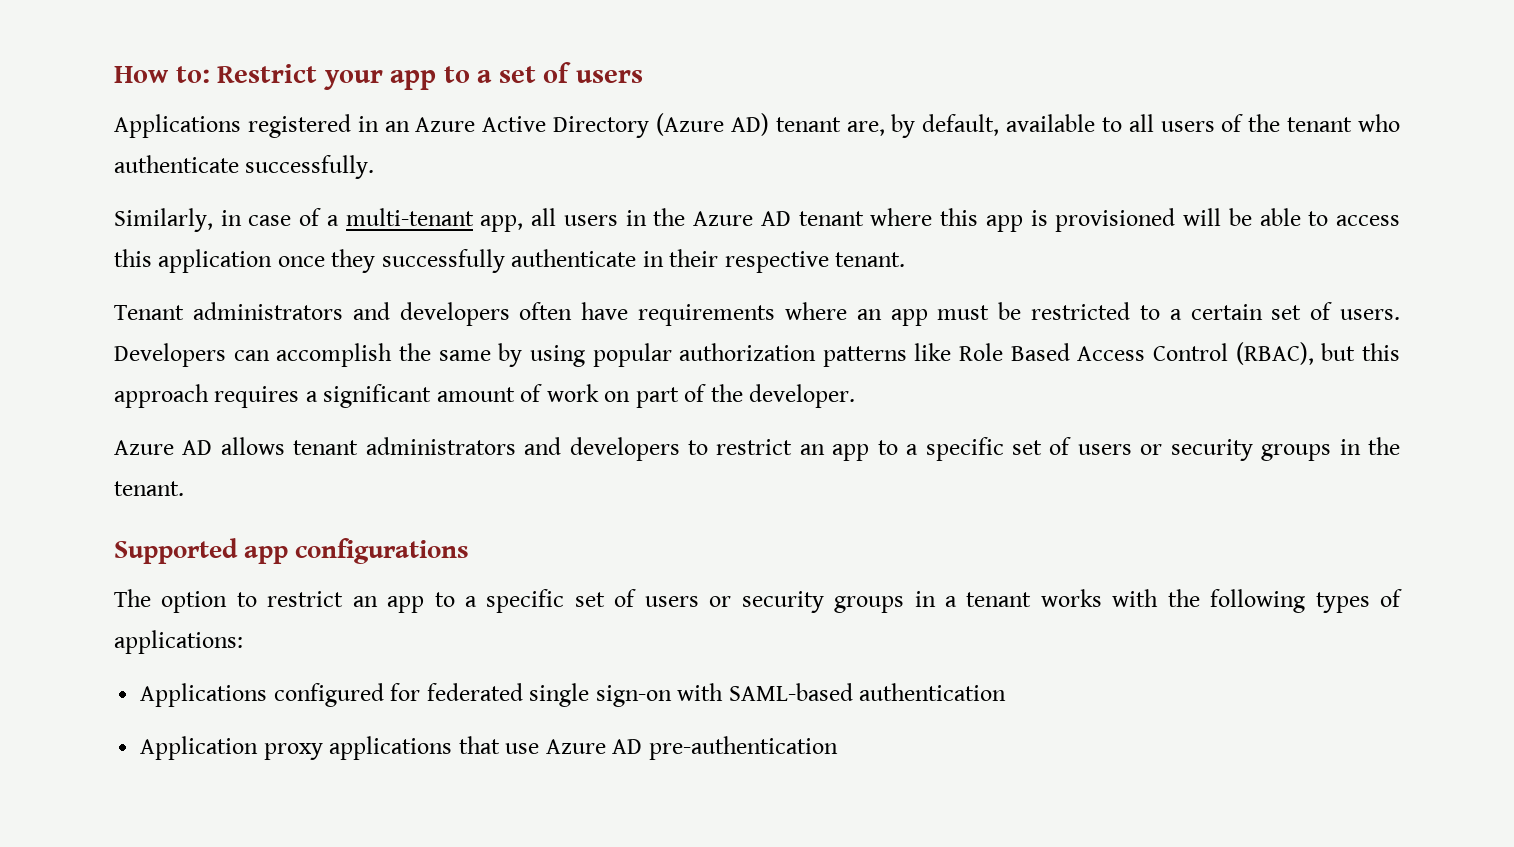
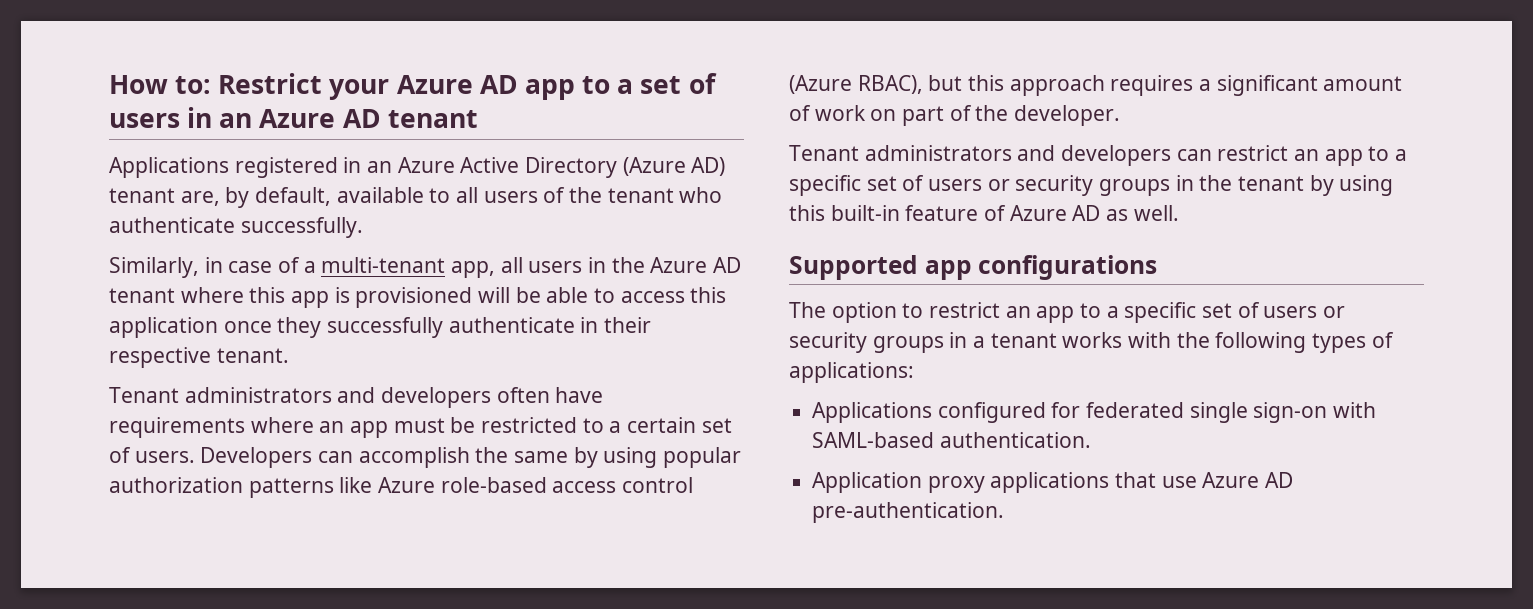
- How to: Restrict your app to a set of users
+ How to: Restrict your Azure AD app to a set of users in an Azure AD tenant
- Developers can accomplish the same by using popular authorization patterns like Role Based Access Control (RBAC), but this approach requires a significant amount of work on part of the developer.
+ Developers can accomplish the same by using popular authorization patterns like Azure role-based access control (Azure RBAC), but this approach requires a significant amount of work on part of the developer.
- Azure AD allows tenant administrators and developers to restrict an app to a specific set of users or security groups in the tenant.
+ Tenant administrators and developers can restrict an app to a specific set of users or security groups in the tenant by using this built-in feature of Azure AD as well.
- Applications configured for federated single sign-on with SAML-based authentication
+ Applications configured for federated single sign-on with SAML-based authentication.
- Application proxy applications that use Azure AD pre-authentication
+ Application proxy applications that use Azure AD pre-authentication.

